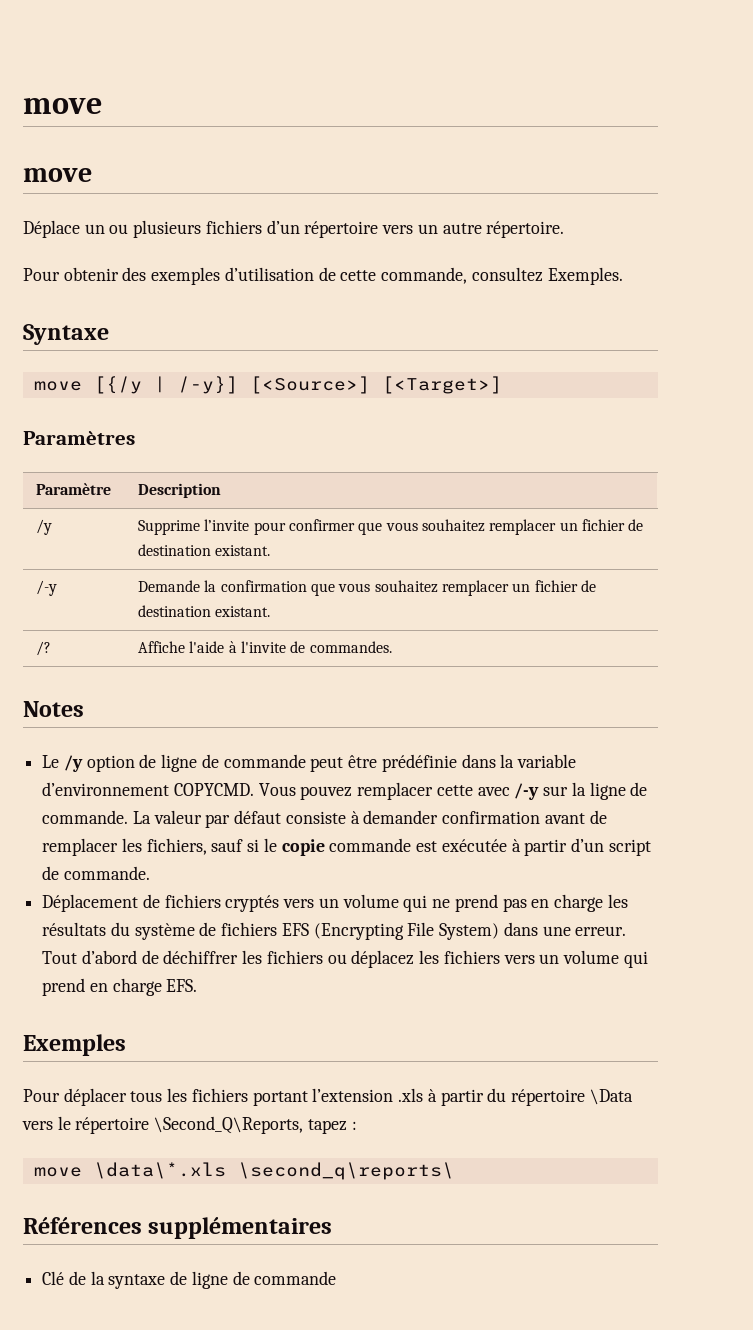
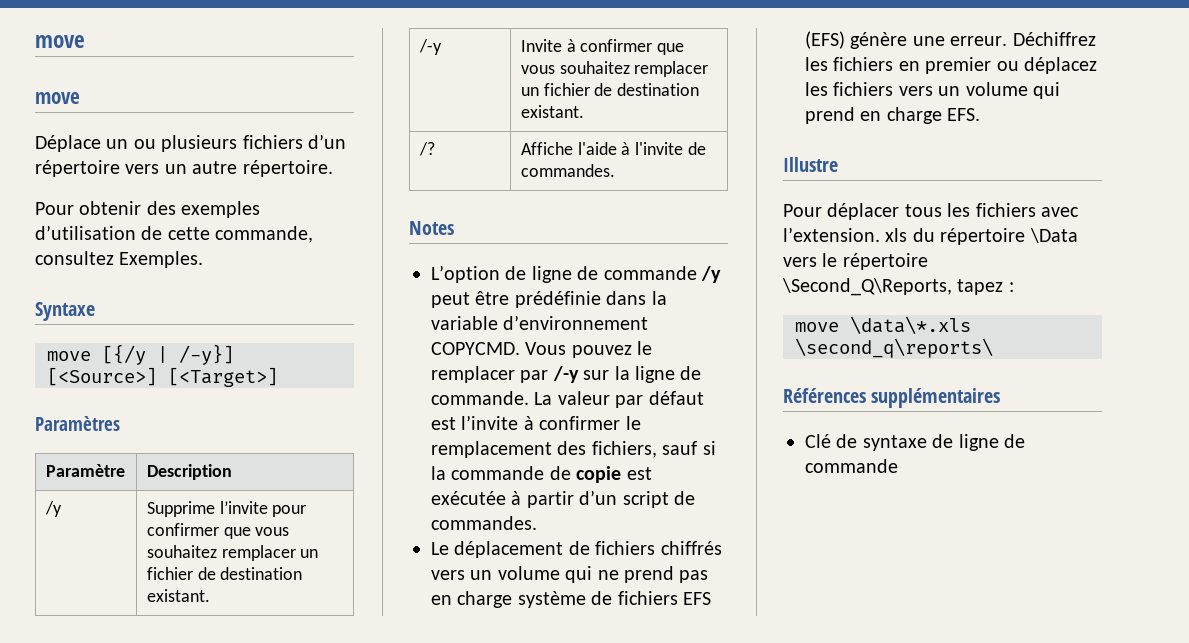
- /-y | Demande la confirmation que vous souhaitez remplacer un fichier de destination existant.
+ /-y | Invite à confirmer que vous souhaitez remplacer un fichier de destination existant.
- Le /y option de ligne de commande peut être prédéfinie dans la variable d’environnement COPYCMD.
+ L’option de ligne de commande /y peut être prédéfinie dans la variable d’environnement COPYCMD.
- Vous pouvez remplacer cette avec /-y sur la ligne de commande.
+ Vous pouvez le remplacer par /-y sur la ligne de commande.
- La valeur par défaut consiste à demander confirmation avant de remplacer les fichiers, sauf si le copie commande est exécutée à partir d’un script de commande.
- Déplacement de fichiers cryptés vers un volume qui ne prend pas en charge les résultats du système de fichiers EFS (Encrypting File System) dans une erreur. Tout d’abord de déchiffrer les fichiers ou déplacez les fichiers vers un volume qui prend en charge EFS.
+ La valeur par défaut est l’invite à confirmer le remplacement des fichiers, sauf si la commande de copie est exécutée à partir d’un script de commandes.
+ Le déplacement de fichiers chiffrés vers un volume qui ne prend pas en charge système de fichiers EFS (EFS) génère une erreur. Déchiffrez les fichiers en premier ou déplacez les fichiers vers un volume qui prend en charge EFS.
- Exemples
+ Illustre
- Pour déplacer tous les fichiers portant l’extension .xls à partir du répertoire \Data vers le répertoire \Second_Q\Reports, tapez :
+ Pour déplacer tous les fichiers avec l’extension. xls du répertoire \Data vers le répertoire \Second_Q\Reports, tapez :
- Clé de la syntaxe de ligne de commande
+ Clé de syntaxe de ligne de commande

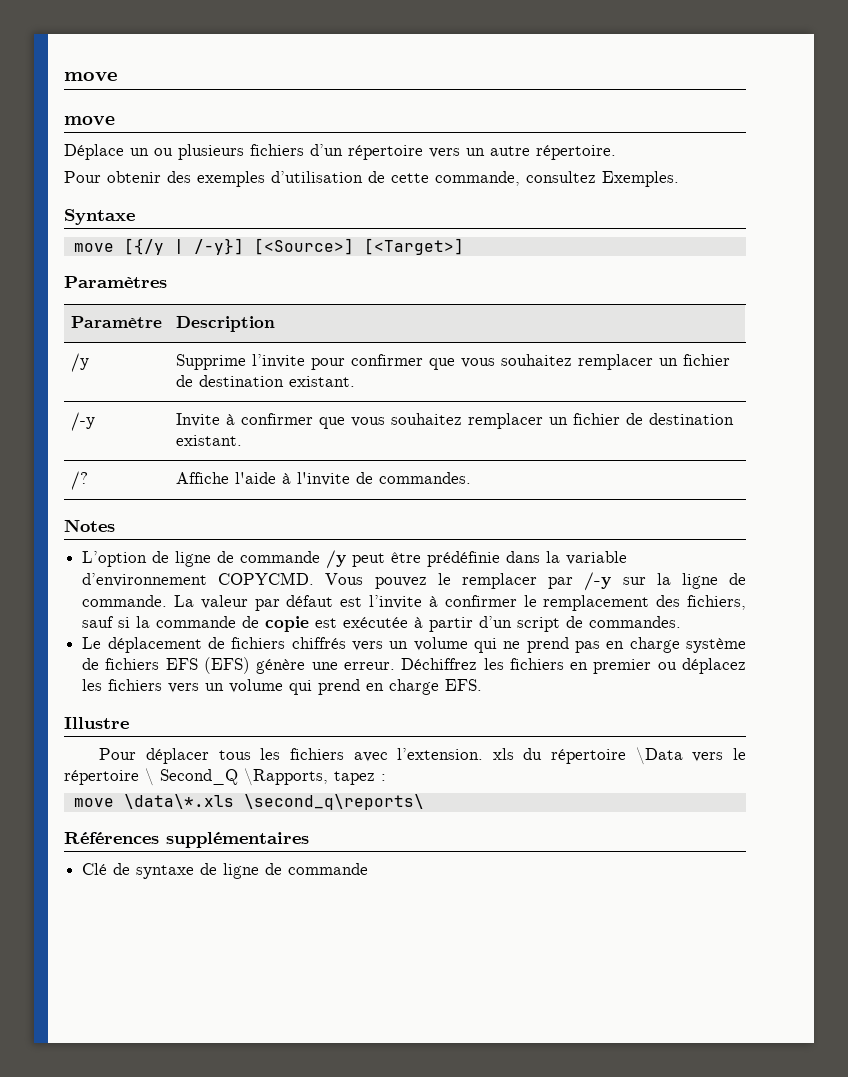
- Pour déplacer tous les fichiers avec l’extension. xls du répertoire \Data vers le répertoire \Second_Q\Reports, tapez :
+ Pour déplacer tous les fichiers avec l’extension. xls du répertoire \Data vers le répertoire \ Second_Q \Rapports, tapez :

